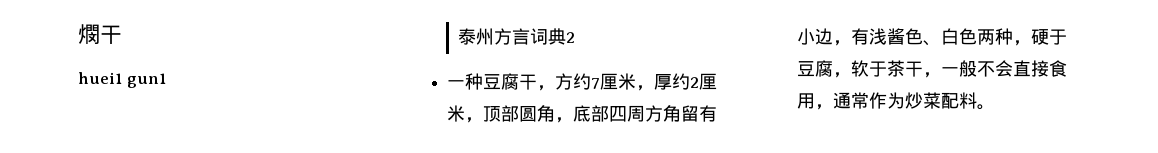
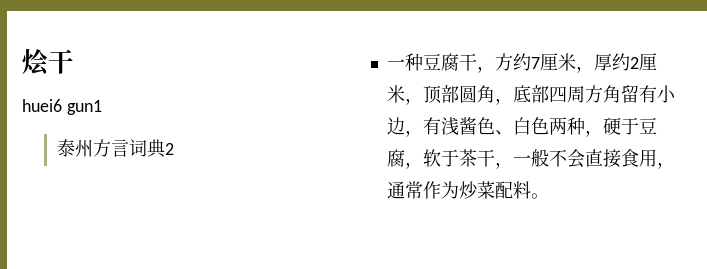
- 燘干
+ 烩干
- huei1 gun1
+ huei6 gun1

